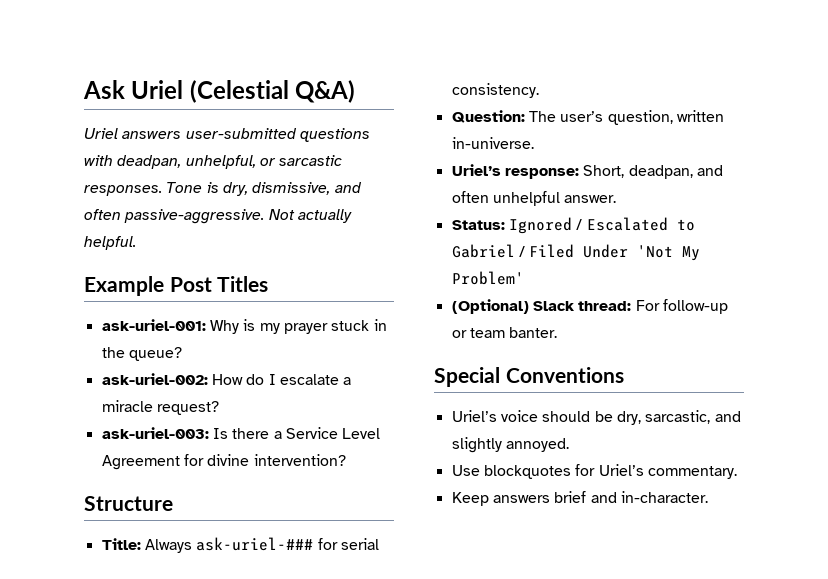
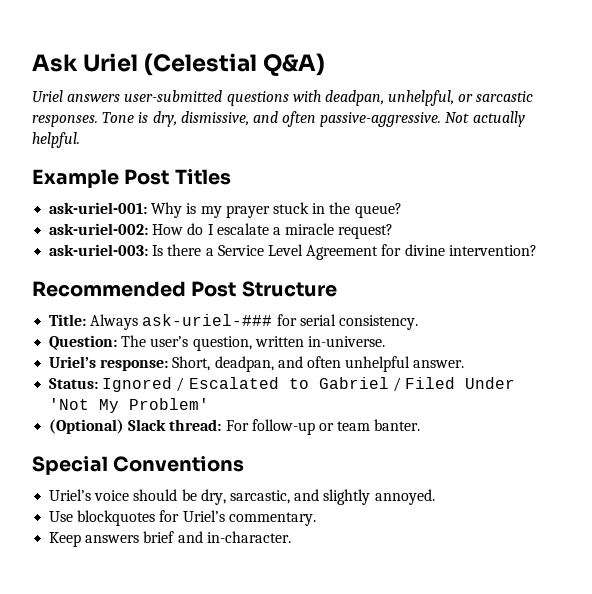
- Structure
+ Recommended Post Structure

